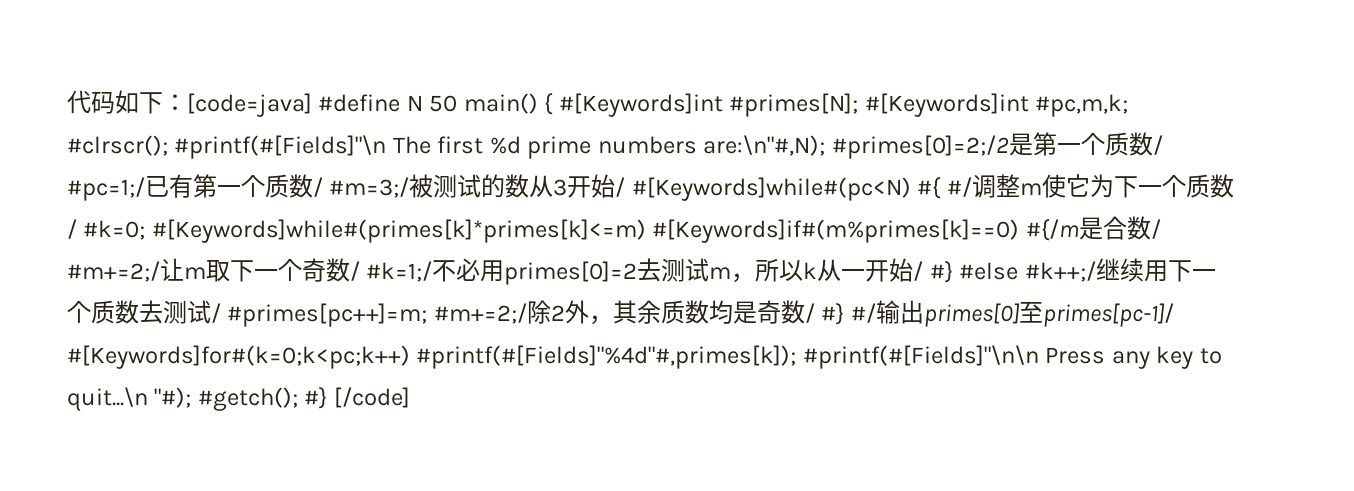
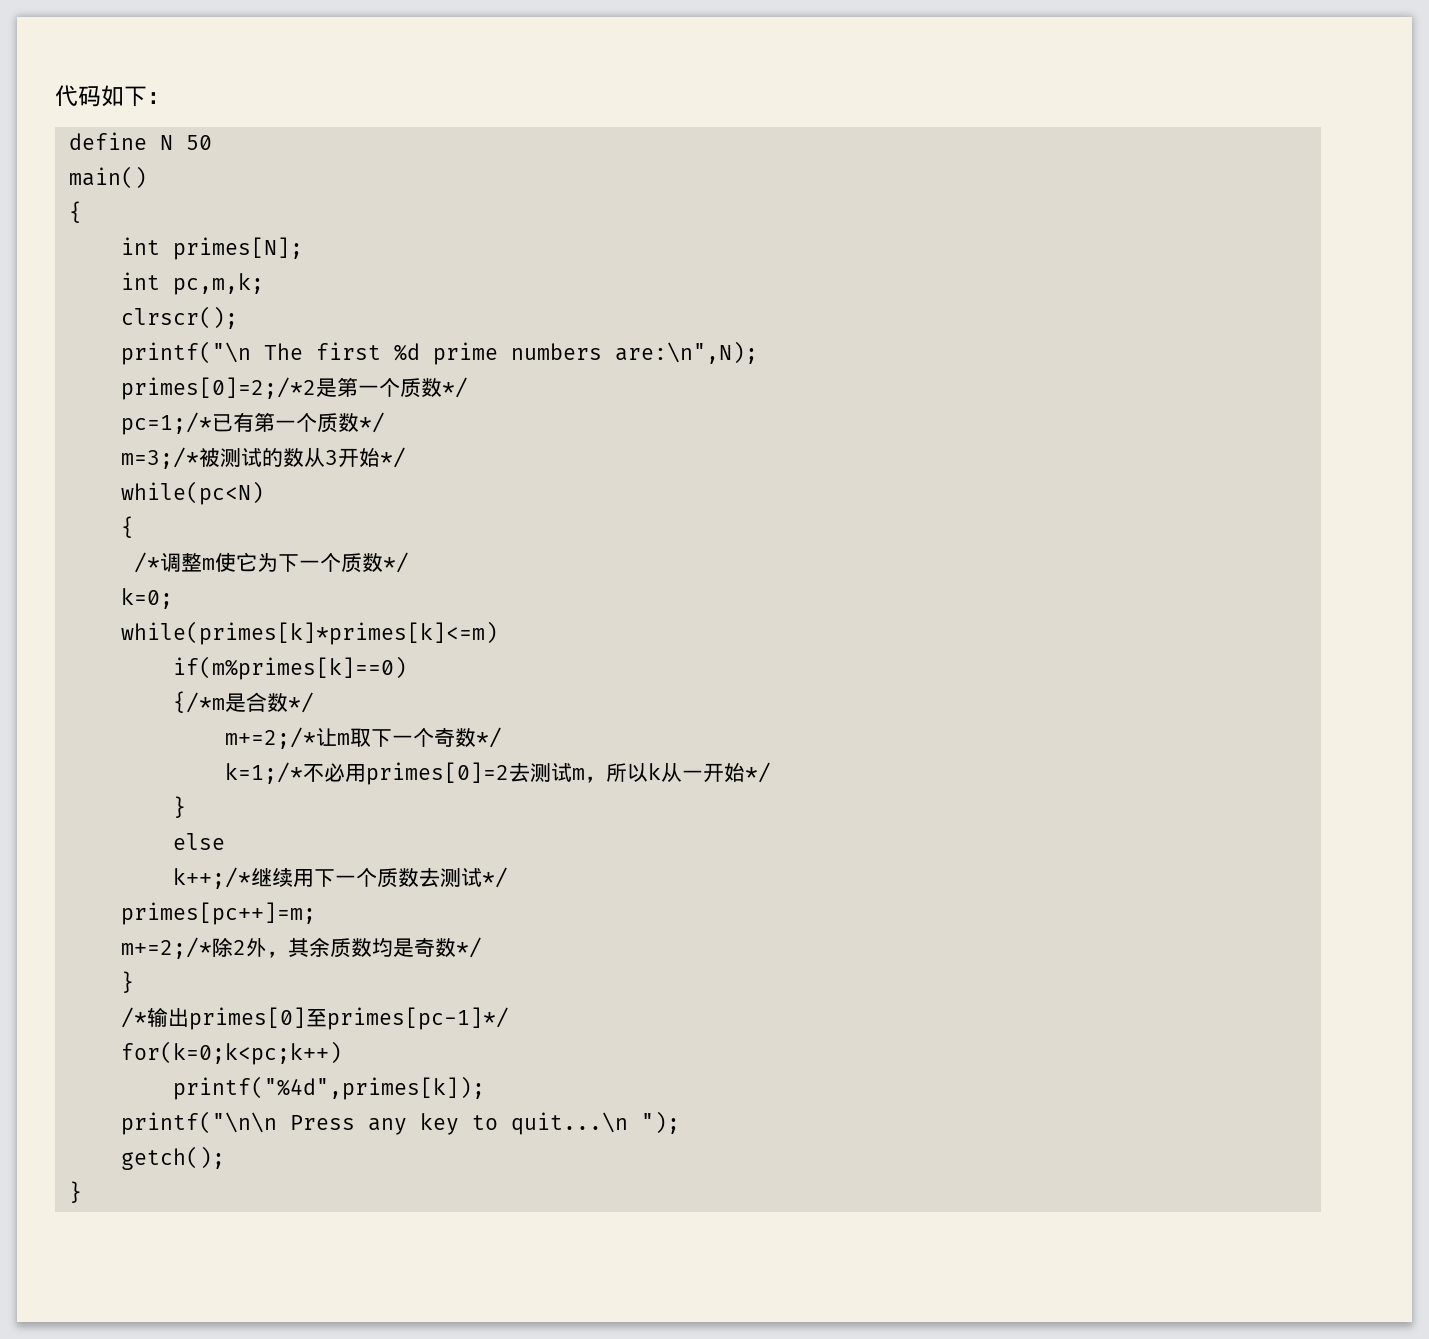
- 代码如下：[code=java] #define N 50 main() { #[Keywords]int #primes[N]; #[Keywords]int #pc,m,k; #clrscr(); #printf(#[Fields]"\n The first %d prime numbers are:\n"#,N); #primes[0]=2;/2是第一个质数/ #pc=1;/已有第一个质数/ #m=3;/被测试的数从3开始/ #[Keywords]while#(pc<N) #{ #/调整m使它为下一个质数/ #k=0; #[Keywords]while#(primes[k]*primes[k]<=m) #[Keywords]if#(m%primes[k]==0) #{/m是合数/ #m+=2;/让m取下一个奇数/ #k=1;/不必用primes[0]=2去测试m，所以k从一开始/ #} #else #k++;/继续用下一个质数去测试/ #primes[pc++]=m; #m+=2;/除2外，其余质数均是奇数/ #} #/输出primes[0]至primes[pc-1]/ #[Keywords]for#(k=0;k<pc;k++) #printf(#[Fields]"%4d"#,primes[k]); #printf(#[Fields]"\n\n Press any key to quit...\n "#); #getch(); #} [/code]
+ 代码如下：
+ define N 50
+ main()
+ {
+ int primes[N];
+ int pc,m,k;
+ clrscr();
+ printf("\n The first %d prime numbers are:\n",N);
+ primes[0]=2;/*2是第一个质数*/
+ pc=1;/*已有第一个质数*/
+ m=3;/*被测试的数从3开始*/
+ while(pc<N)
+ {
+ /*调整m使它为下一个质数*/
+ k=0;
+ while(primes[k]*primes[k]<=m)
+ if(m%primes[k]==0)
+ {/*m是合数*/
+ m+=2;/*让m取下一个奇数*/
+ k=1;/*不必用primes[0]=2去测试m，所以k从一开始*/
+ }
+ else
+ k++;/*继续用下一个质数去测试*/
+ primes[pc++]=m;
+ m+=2;/*除2外，其余质数均是奇数*/
+ }
+ /*输出primes[0]至primes[pc-1]*/
+ for(k=0;k<pc;k++)
+ printf("%4d",primes[k]);
+ printf("\n\n Press any key to quit...\n ");
+ getch();
+ }

